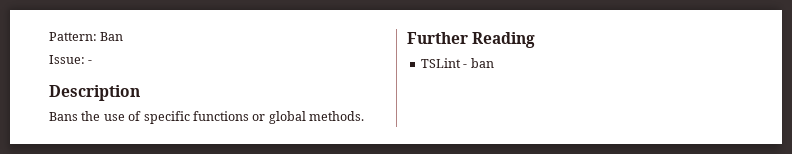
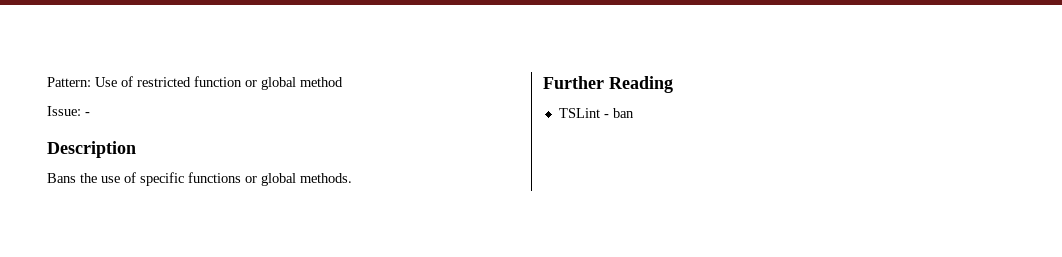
- Pattern: Ban
+ Pattern: Use of restricted function or global method

